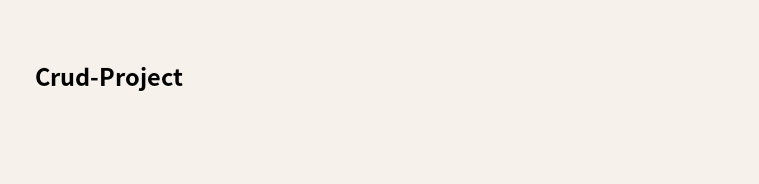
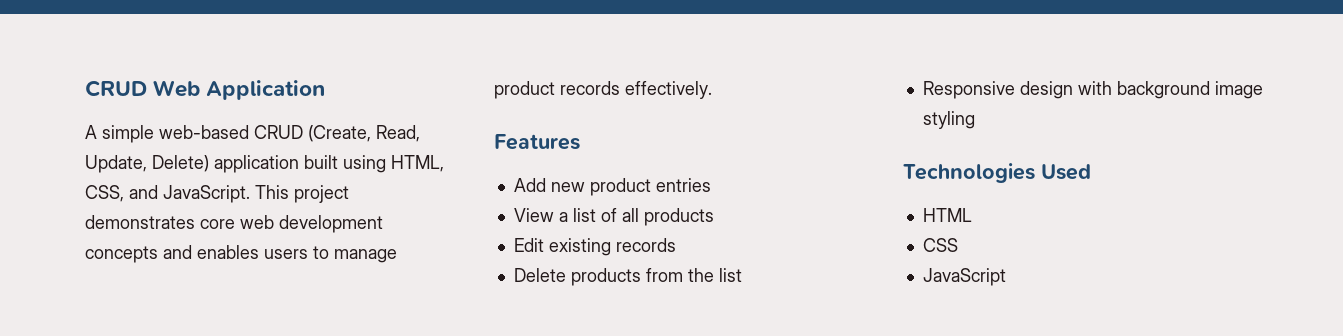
- Crud-Project
+ CRUD Web Application
+ A simple web-based CRUD (Create, Read, Update, Delete) application built using HTML, CSS, and JavaScript. This project demonstrates core web development concepts and enables users to manage product records effectively.
+ Features
+ Add new product entries
+ View a list of all products
+ Edit existing records
+ Delete products from the list
+ Responsive design with background image styling
+ Technologies Used
+ HTML
+ CSS
+ JavaScript

